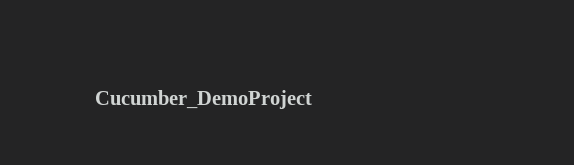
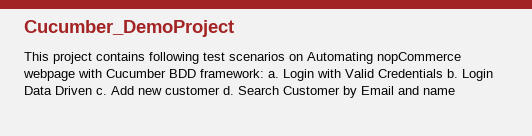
+ This project contains following test scenarios on Automating nopCommerce webpage with Cucumber BDD framework: a. Login with Valid Credentials b. Login Data Driven c. Add new customer d. Search Customer by Email and name

